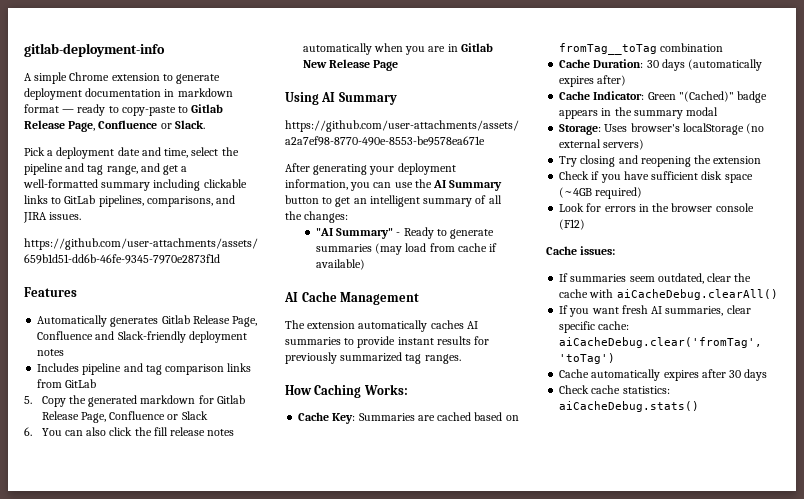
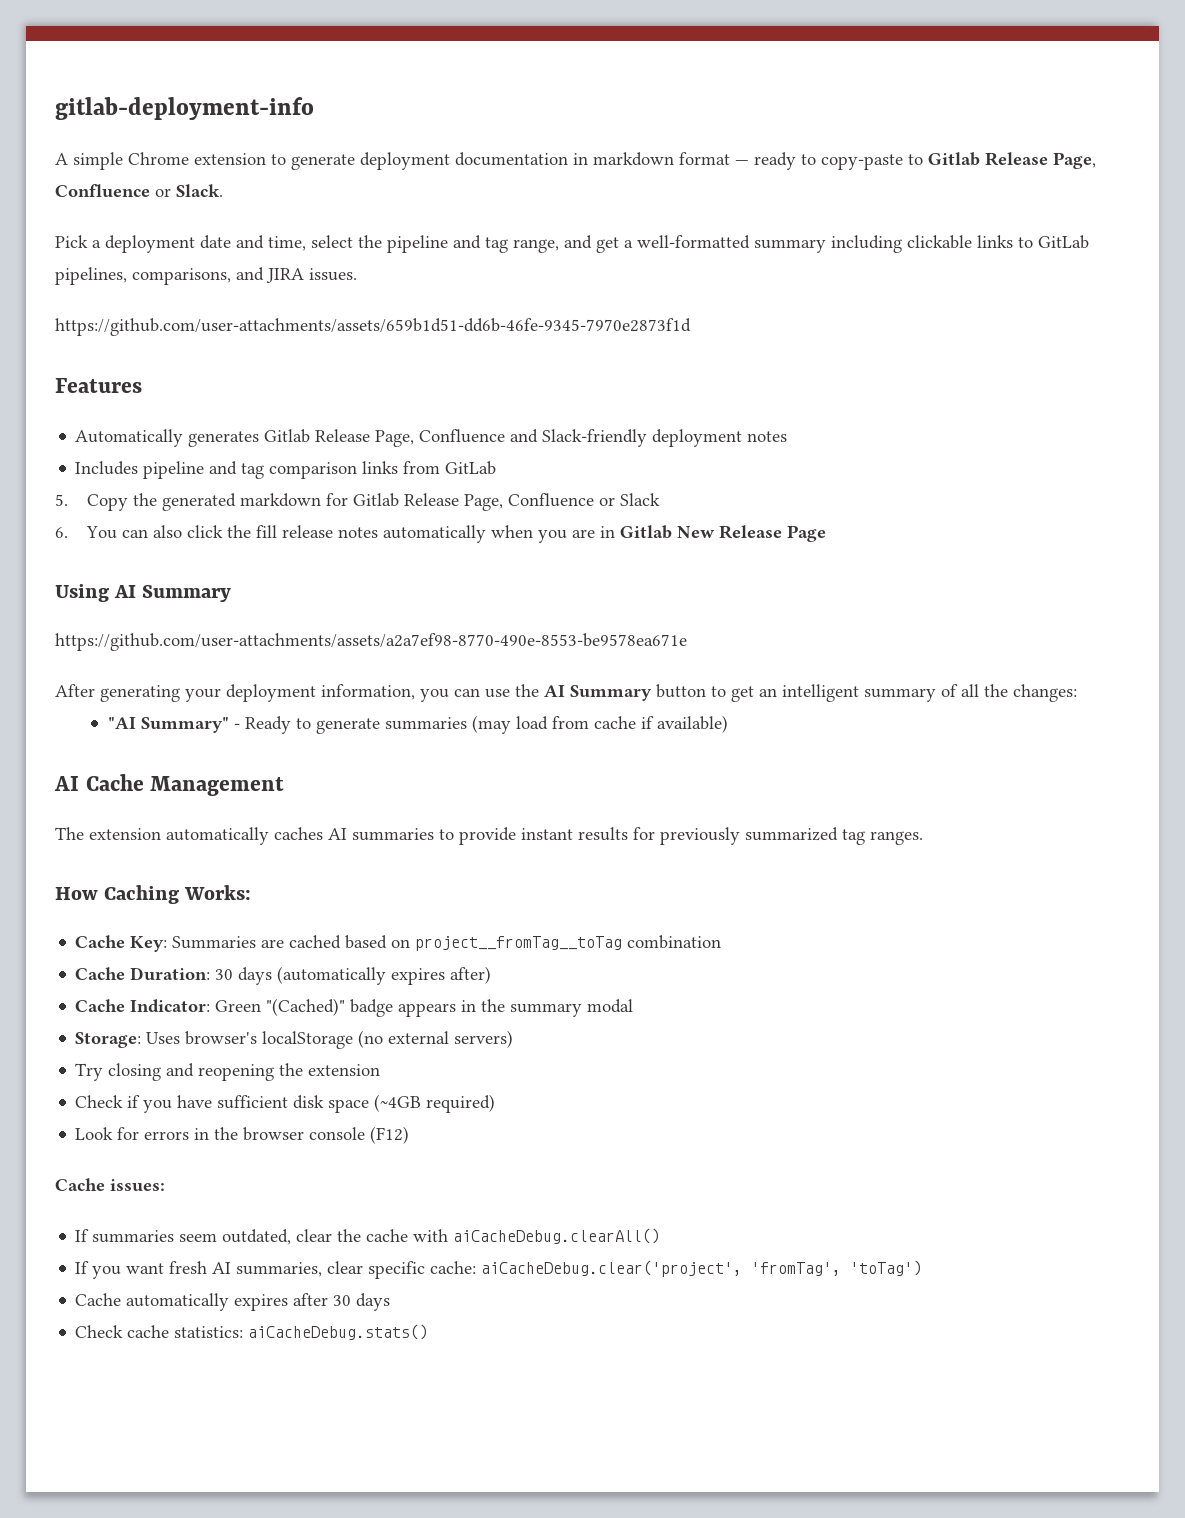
- Cache Key: Summaries are cached based on fromTag__toTag combination
+ Cache Key: Summaries are cached based on project__fromTag__toTag combination
- If you want fresh AI summaries, clear specific cache: aiCacheDebug.clear('fromTag', 'toTag')
+ If you want fresh AI summaries, clear specific cache: aiCacheDebug.clear('project', 'fromTag', 'toTag')

